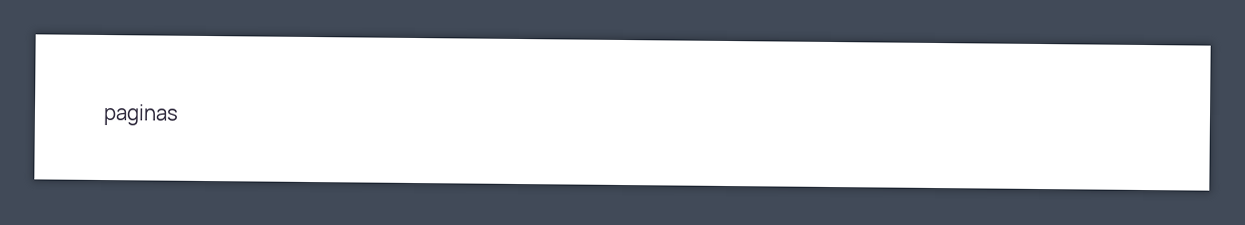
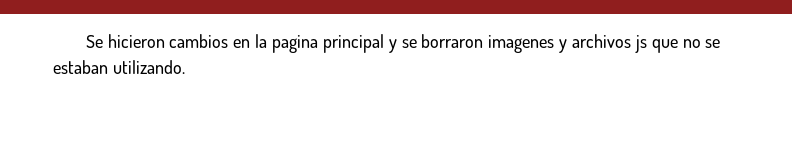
- paginas
+ Se hicieron cambios en la pagina principal y se borraron imagenes y archivos js que no se estaban utilizando.

